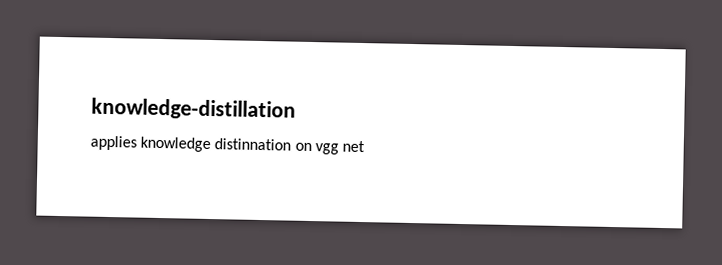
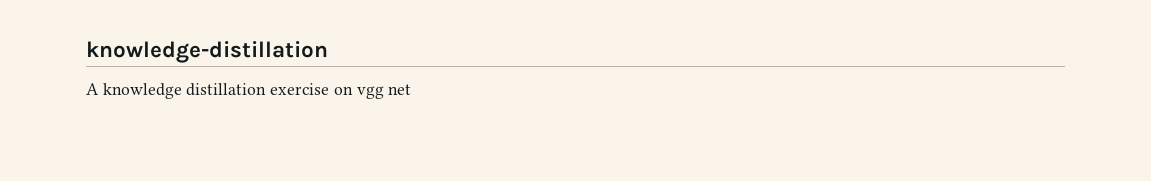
- applies knowledge distinnation on vgg net
+ A knowledge distillation exercise on vgg net

